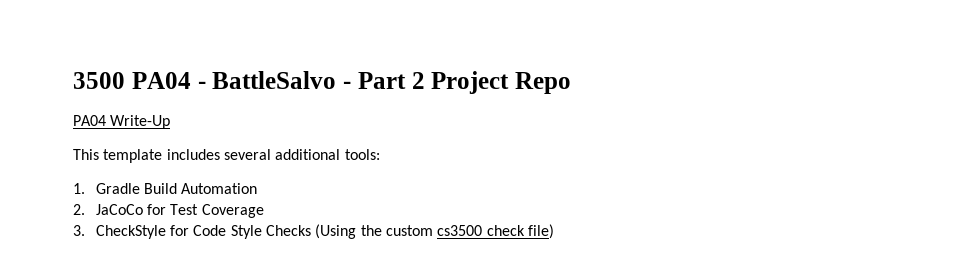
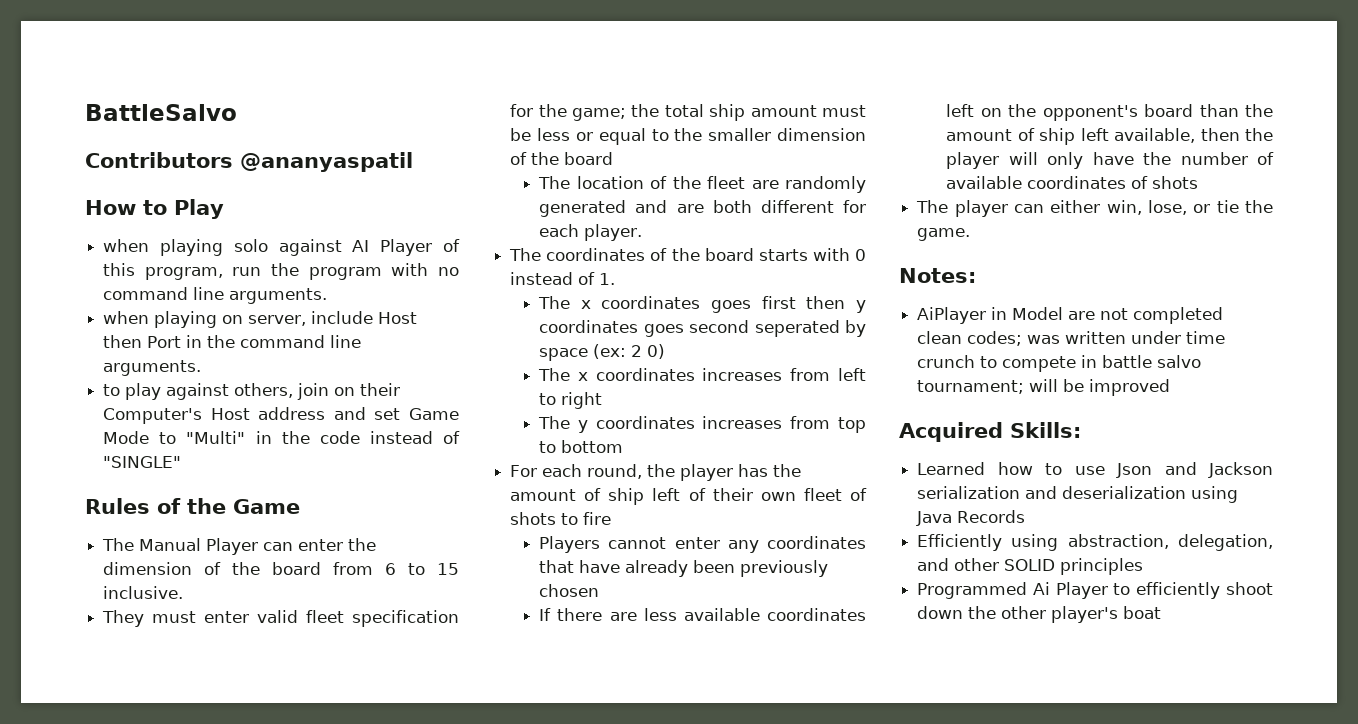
- 3500 PA04 - BattleSalvo - Part 2 Project Repo
- PA04 Write-Up
- This template includes several additional tools:
- 1. Gradle Build Automation
- 2. JaCoCo for Test Coverage
- 3. CheckStyle for Code Style Checks (Using the custom cs3500 check file)
+ BattleSalvo
+ Contributors @ananyaspatil
+ How to Play
+ when playing solo against AI Player of this program, run the program with no command line arguments.
+ when playing on server, include Host then Port in the command line arguments.
+ to play against others, join on their Computer's Host address and set Game Mode to "Multi" in the code instead of "SINGLE"
+ Rules of the Game
+ The Manual Player can enter the dimension of the board from 6 to 15 inclusive.
+ They must enter valid fleet specification for the game; the total ship amount must be less or equal to the smaller dimension of the board
+ The location of the fleet are randomly generated and are both different for each player.
+ The coordinates of the board starts with 0 instead of 1.
+ The x coordinates goes first then y coordinates goes second seperated by space (ex: 2 0)
+ The x coordinates increases from left to right
+ The y coordinates increases from top to bottom
+ For each round, the player has the amount of ship left of their own fleet of shots to fire
+ Players cannot enter any coordinates that have already been previously chosen
+ If there are less available coordinates left on the opponent's board than the amount of ship left available, then the player will only have the number of available coordinates of shots
+ The player can either win, lose, or tie the game.
+ Notes:
+ AiPlayer in Model are not completed clean codes; was written under time crunch to compete in battle salvo tournament; will be improved
+ Acquired Skills:
+ Learned how to use Json and Jackson serialization and deserialization using Java Records
+ Efficiently using abstraction, delegation, and other SOLID principles
+ Programmed Ai Player to efficiently shoot down the other player's boat

